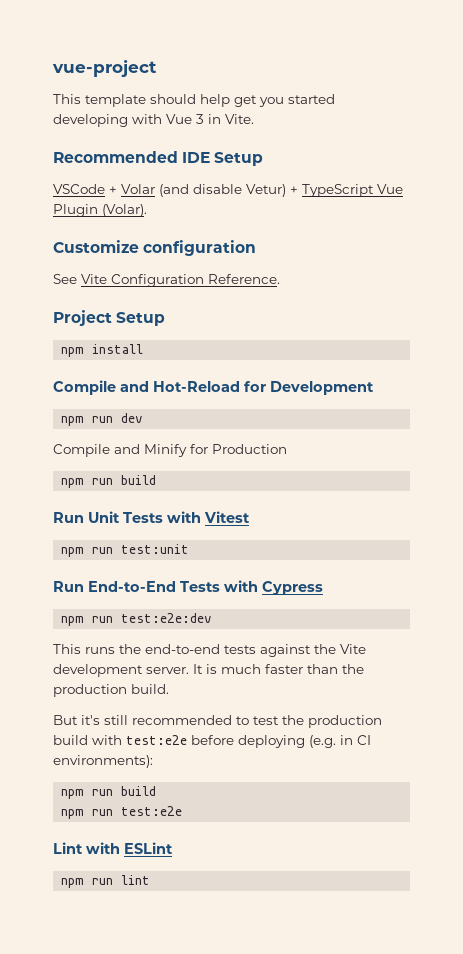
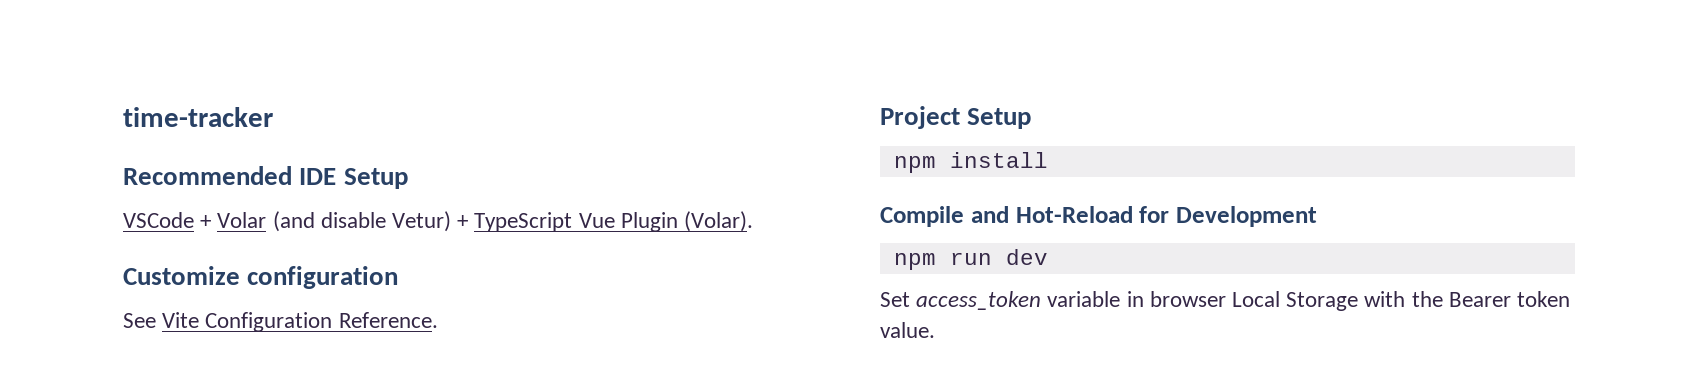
- vue-project
- This template should help get you started developing with Vue 3 in Vite.
+ time-tracker
- Compile and Minify for Production
- npm run build
- Run Unit Tests with Vitest
- npm run test:unit
- Run End-to-End Tests with Cypress
- npm run test:e2e:dev
- This runs the end-to-end tests against the Vite development server. It is much faster than the production build.
- But it's still recommended to test the production build with test:e2e before deploying (e.g. in CI environments):
- npm run build
- npm run test:e2e
- Lint with ESLint
- npm run lint
+ Set access_token variable in browser Local Storage with the Bearer token value.

